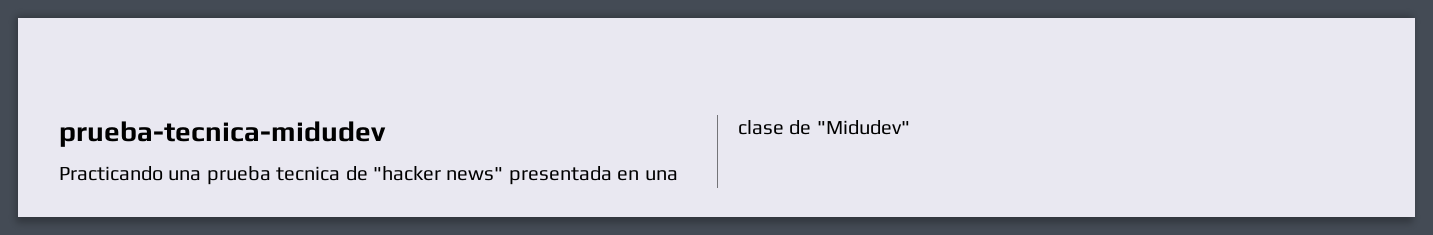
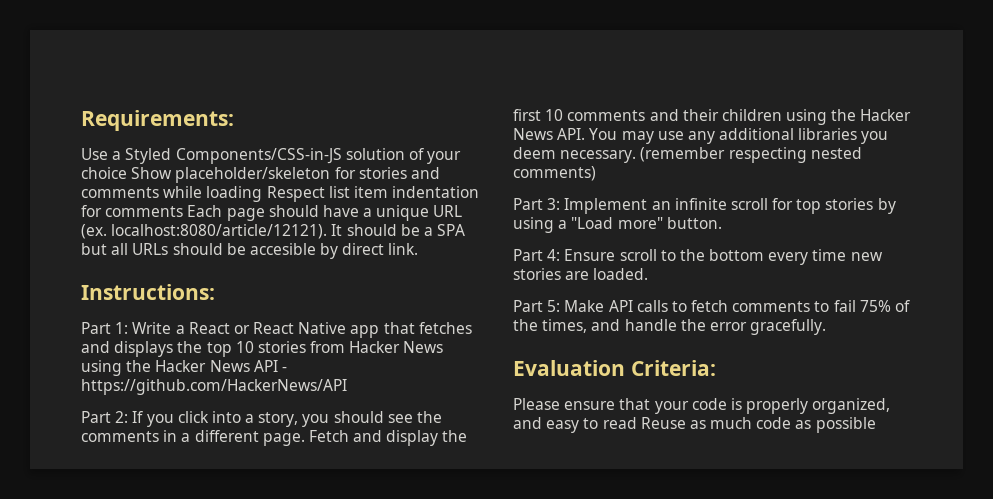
- prueba-tecnica-midudev
- Practicando una prueba tecnica de "hacker news" presentada en una clase de "Midudev"
+ Requirements:
+ Use a Styled Components/CSS-in-JS solution of your choice Show placeholder/skeleton for stories and comments while loading Respect list item indentation for comments Each page should have a unique URL (ex. localhost:8080/article/12121). It should be a SPA but all URLs should be accesible by direct link.
+ Instructions:
+ Part 1: Write a React or React Native app that fetches and displays the top 10 stories from Hacker News using the Hacker News API - https://github.com/HackerNews/API
+ Part 2: If you click into a story, you should see the comments in a different page. Fetch and display the first 10 comments and their children using the Hacker News API. You may use any additional libraries you deem necessary. (remember respecting nested comments)
+ Part 3: Implement an infinite scroll for top stories by using a "Load more" button.
+ Part 4: Ensure scroll to the bottom every time new stories are loaded.
+ Part 5: Make API calls to fetch comments to fail 75% of the times, and handle the error gracefully.
+ Evaluation Criteria:
+ Please ensure that your code is properly organized, and easy to read Reuse as much code as possible

